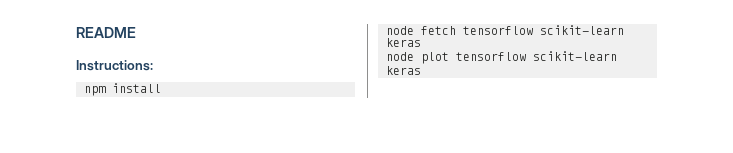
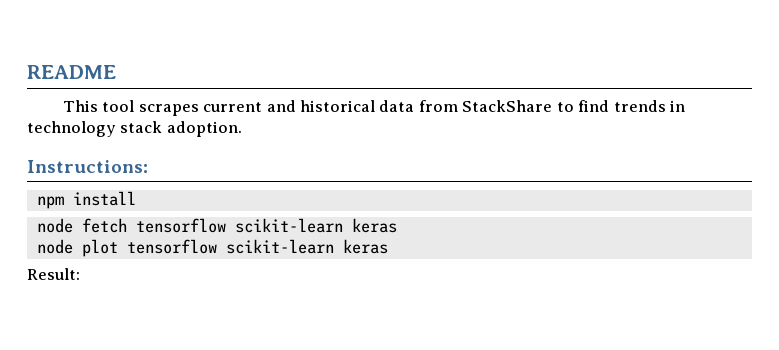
+ This tool scrapes current and historical data from StackShare to find trends in technology stack adoption.
+ Result:

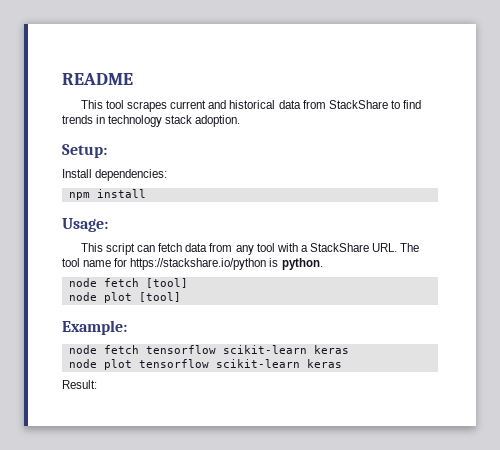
- Instructions:
+ Setup:
+ Install dependencies:
+ Usage:
+ This script can fetch data from any tool with a StackShare URL. The tool name for https://stackshare.io/python is python.
+ node fetch [tool]
+ node plot [tool]
+ Example:

